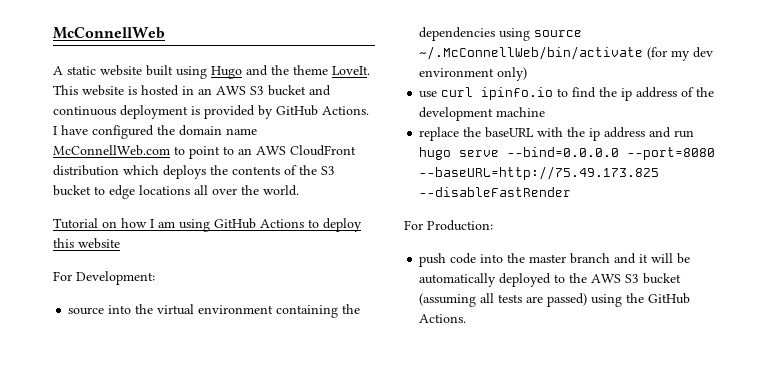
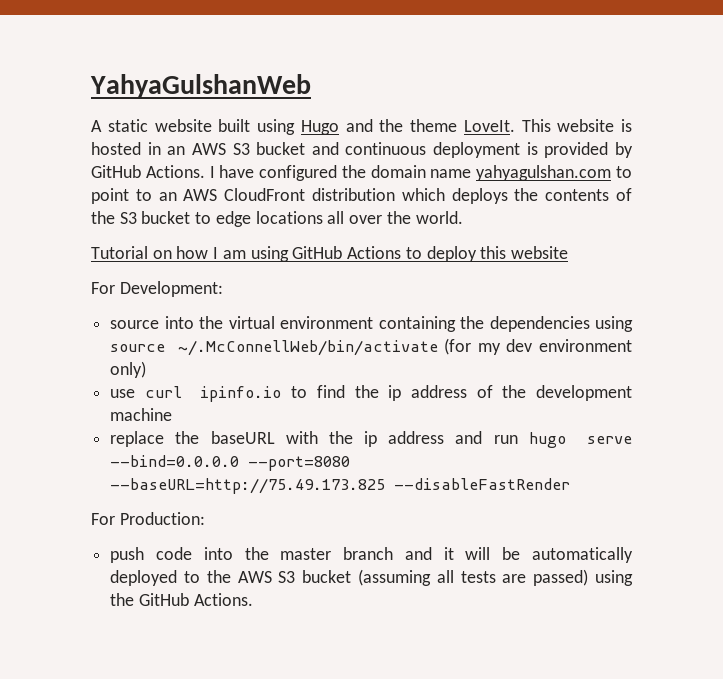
- McConnellWeb
+ YahyaGulshanWeb
- I have configured the domain name McConnellWeb.com to point to an AWS CloudFront distribution which deploys the contents of the S3 bucket to edge locations all over the world.
+ I have configured the domain name yahyagulshan.com to point to an AWS CloudFront distribution which deploys the contents of the S3 bucket to edge locations all over the world.

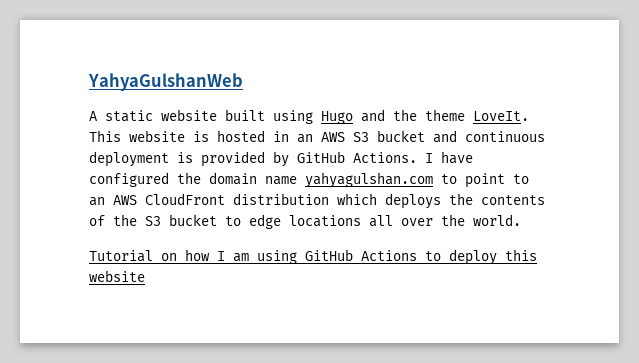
- For Development:
- source into the virtual environment containing the dependencies using source ~/.McConnellWeb/bin/activate (for my dev environment only)
- use curl ipinfo.io to find the ip address of the development machine
- replace the baseURL with the ip address and run hugo serve --bind=0.0.0.0 --port=8080 --baseURL=http://75.49.173.825 --disableFastRender
- For Production:
- push code into the master branch and it will be automatically deployed to the AWS S3 bucket (assuming all tests are passed) using the GitHub Actions.

